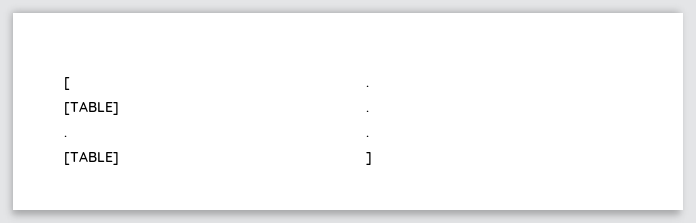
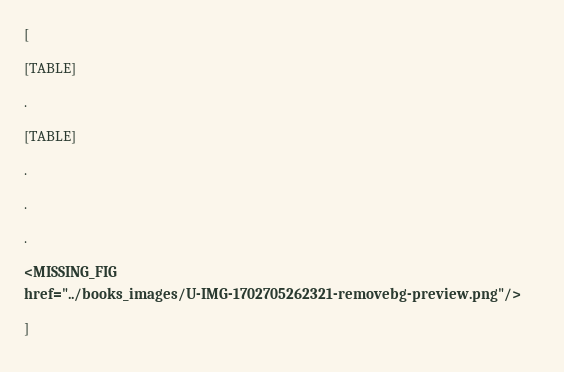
+ <MISSING_FIG href="../books_images/U-IMG-1702705262321-removebg-preview.png"/>

